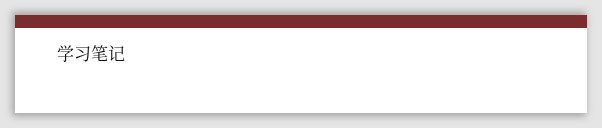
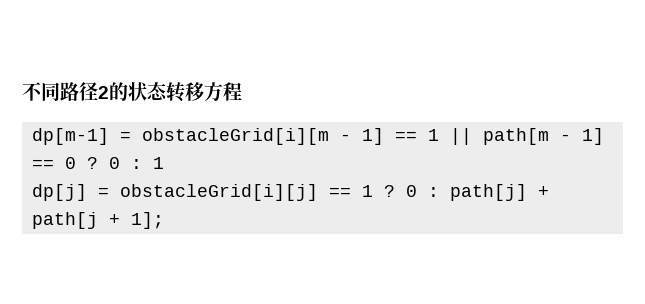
- 学习笔记
+ 不同路径2的状态转移方程
+ dp[m-1] = obstacleGrid[i][m - 1] == 1 || path[m - 1] == 0 ? 0 : 1
+ dp[j] = obstacleGrid[i][j] == 1 ? 0 : path[j] + path[j + 1];

